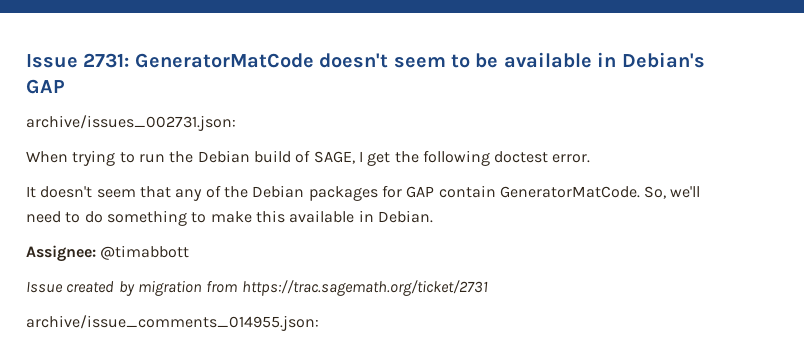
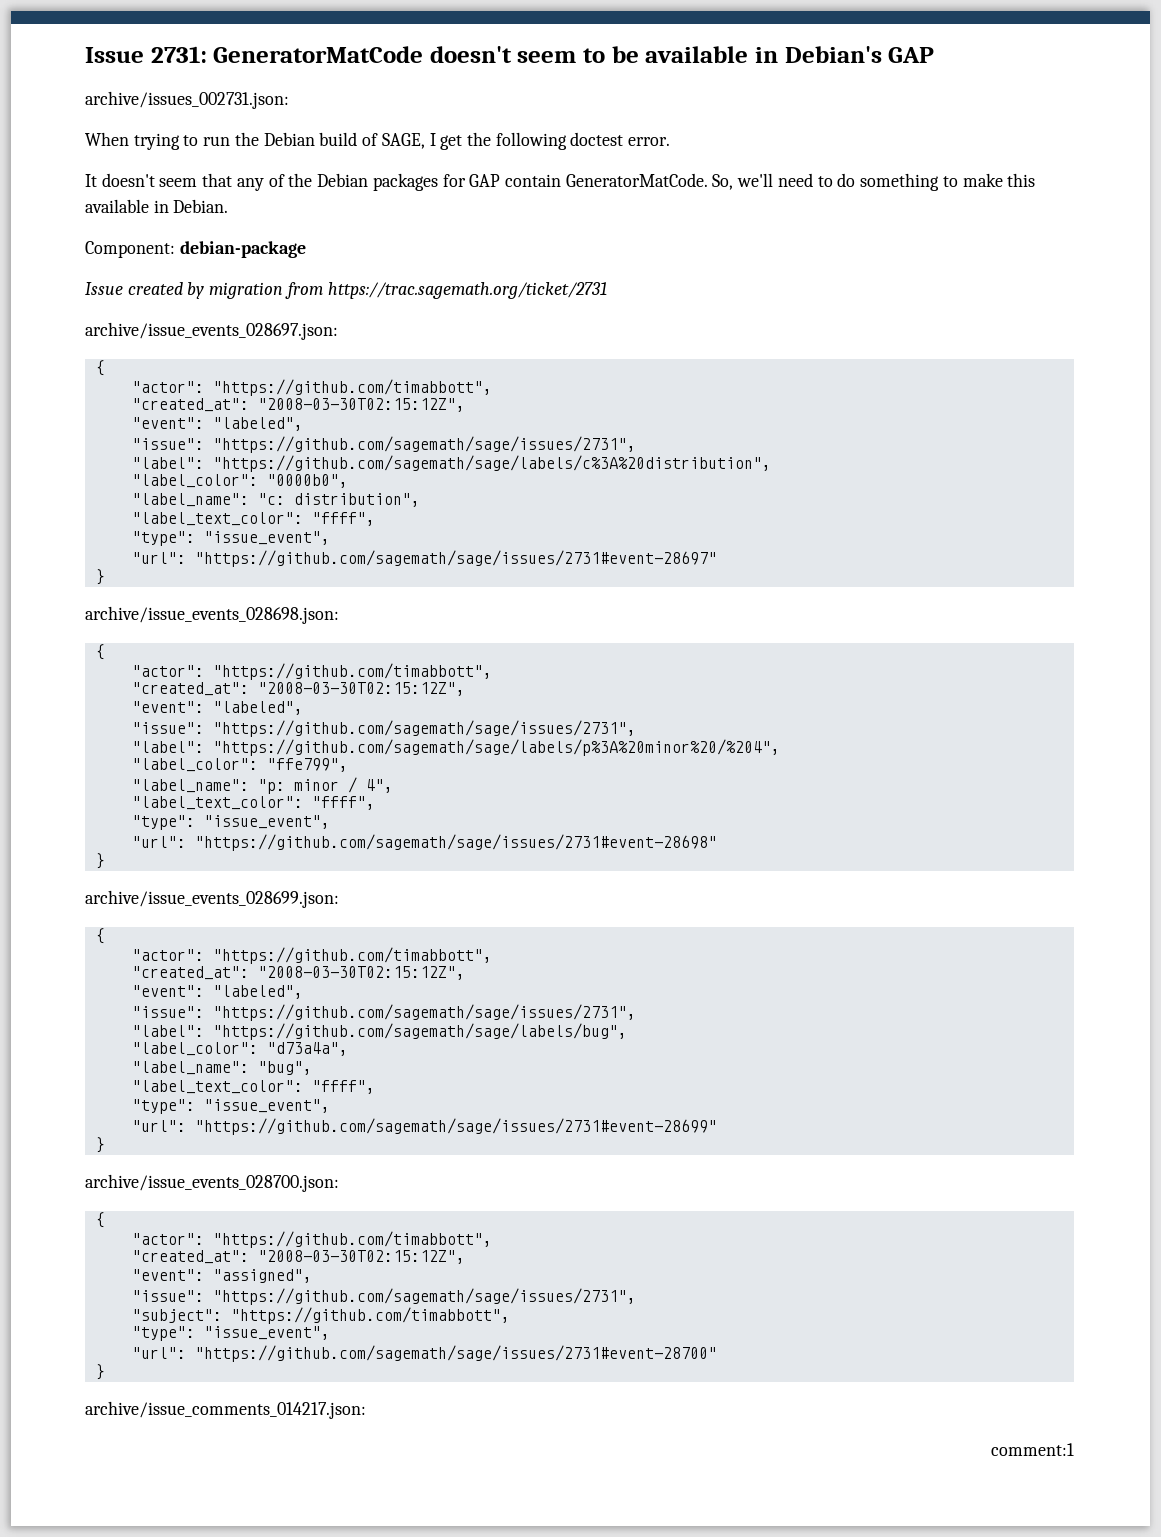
- Assignee: @timabbott
+ Component: debian-package
- archive/issue_comments_014955.json:
+ archive/issue_events_028697.json:
+ {
+ "actor": "https://github.com/timabbott",
+ "created_at": "2008-03-30T02:15:12Z",
+ "event": "labeled",
+ "issue": "https://github.com/sagemath/sage/issues/2731",
+ "label": "https://github.com/sagemath/sage/labels/c%3A%20distribution",
+ "label_color": "0000b0",
+ "label_name": "c: distribution",
+ "label_text_color": "ffff",
+ "type": "issue_event",
+ "url": "https://github.com/sagemath/sage/issues/2731#event-28697"
+ }
+ archive/issue_events_028698.json:
+ {
+ "actor": "https://github.com/timabbott",
+ "created_at": "2008-03-30T02:15:12Z",
+ "event": "labeled",
+ "issue": "https://github.com/sagemath/sage/issues/2731",
+ "label": "https://github.com/sagemath/sage/labels/p%3A%20minor%20/%204",
+ "label_color": "ffe799",
+ "label_name": "p: minor / 4",
+ "label_text_color": "ffff",
+ "type": "issue_event",
+ "url": "https://github.com/sagemath/sage/issues/2731#event-28698"
+ }
+ archive/issue_events_028699.json:
+ {
+ "actor": "https://github.com/timabbott",
+ "created_at": "2008-03-30T02:15:12Z",
+ "event": "labeled",
+ "issue": "https://github.com/sagemath/sage/issues/2731",
+ "label": "https://github.com/sagemath/sage/labels/bug",
+ "label_color": "d73a4a",
+ "label_name": "bug",
+ "label_text_color": "ffff",
+ "type": "issue_event",
+ "url": "https://github.com/sagemath/sage/issues/2731#event-28699"
+ }
+ archive/issue_events_028700.json:
+ {
+ "actor": "https://github.com/timabbott",
+ "created_at": "2008-03-30T02:15:12Z",
+ "event": "assigned",
+ "issue": "https://github.com/sagemath/sage/issues/2731",
+ "subject": "https://github.com/timabbott",
+ "type": "issue_event",
+ "url": "https://github.com/sagemath/sage/issues/2731#event-28700"
+ }
+ archive/issue_comments_014217.json:
+ comment:1

